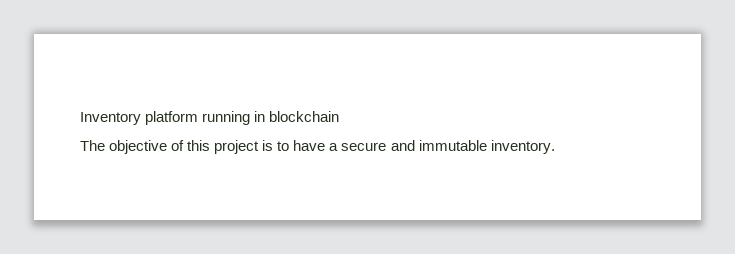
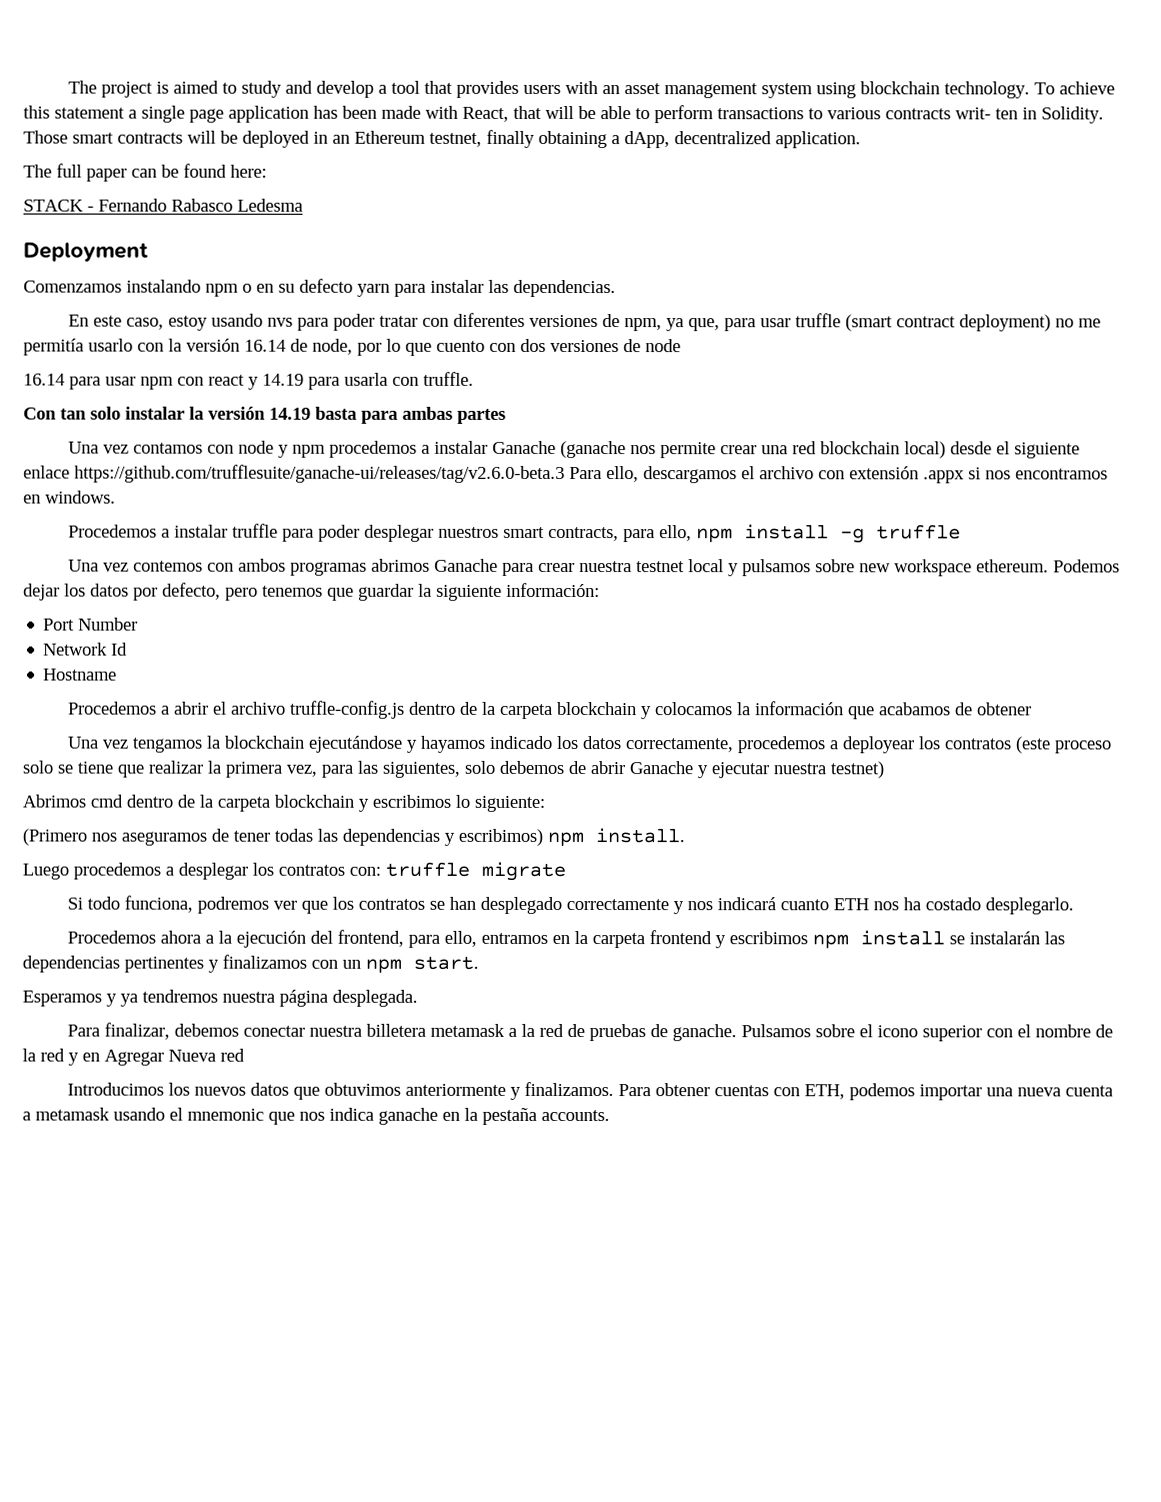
- Inventory platform running in blockchain
- The objective of this project is to have a secure and immutable inventory.
+ The project is aimed to study and develop a tool that provides users with an asset management system using blockchain technology. To achieve this statement a single page application has been made with React, that will be able to perform transactions to various contracts writ- ten in Solidity. Those smart contracts will be deployed in an Ethereum testnet, finally obtaining a dApp, decentralized application.
+ The full paper can be found here:
+ STACK - Fernando Rabasco Ledesma
+ Deployment
+ Comenzamos instalando npm o en su defecto yarn para instalar las dependencias.
+ En este caso, estoy usando nvs para poder tratar con diferentes versiones de npm, ya que, para usar truffle (smart contract deployment) no me permitía usarlo con la versión 16.14 de node, por lo que cuento con dos versiones de node
+ 16.14 para usar npm con react y 14.19 para usarla con truffle.
+ Con tan solo instalar la versión 14.19 basta para ambas partes
+ Una vez contamos con node y npm procedemos a instalar Ganache (ganache nos permite crear una red blockchain local) desde el siguiente enlace https://github.com/trufflesuite/ganache-ui/releases/tag/v2.6.0-beta.3 Para ello, descargamos el archivo con extensión .appx si nos encontramos en windows.
+ Procedemos a instalar truffle para poder desplegar nuestros smart contracts, para ello, npm install -g truffle
+ Una vez contemos con ambos programas abrimos Ganache para crear nuestra testnet local y pulsamos sobre new workspace ethereum. Podemos dejar los datos por defecto, pero tenemos que guardar la siguiente información:
+ Port Number
+ Network Id
+ Hostname
+ Procedemos a abrir el archivo truffle-config.js dentro de la carpeta blockchain y colocamos la información que acabamos de obtener
+ Una vez tengamos la blockchain ejecutándose y hayamos indicado los datos correctamente, procedemos a deployear los contratos (este proceso solo se tiene que realizar la primera vez, para las siguientes, solo debemos de abrir Ganache y ejecutar nuestra testnet)
+ Abrimos cmd dentro de la carpeta blockchain y escribimos lo siguiente:
+ (Primero nos aseguramos de tener todas las dependencias y escribimos) npm install.
+ Luego procedemos a desplegar los contratos con: truffle migrate
+ Si todo funciona, podremos ver que los contratos se han desplegado correctamente y nos indicará cuanto ETH nos ha costado desplegarlo.
+ Procedemos ahora a la ejecución del frontend, para ello, entramos en la carpeta frontend y escribimos npm install se instalarán las dependencias pertinentes y finalizamos con un npm start.
+ Esperamos y ya tendremos nuestra página desplegada.
+ Para finalizar, debemos conectar nuestra billetera metamask a la red de pruebas de ganache. Pulsamos sobre el icono superior con el nombre de la red y en Agregar Nueva red
+ Introducimos los nuevos datos que obtuvimos anteriormente y finalizamos. Para obtener cuentas con ETH, podemos importar una nueva cuenta a metamask usando el mnemonic que nos indica ganache en la pestaña accounts.

